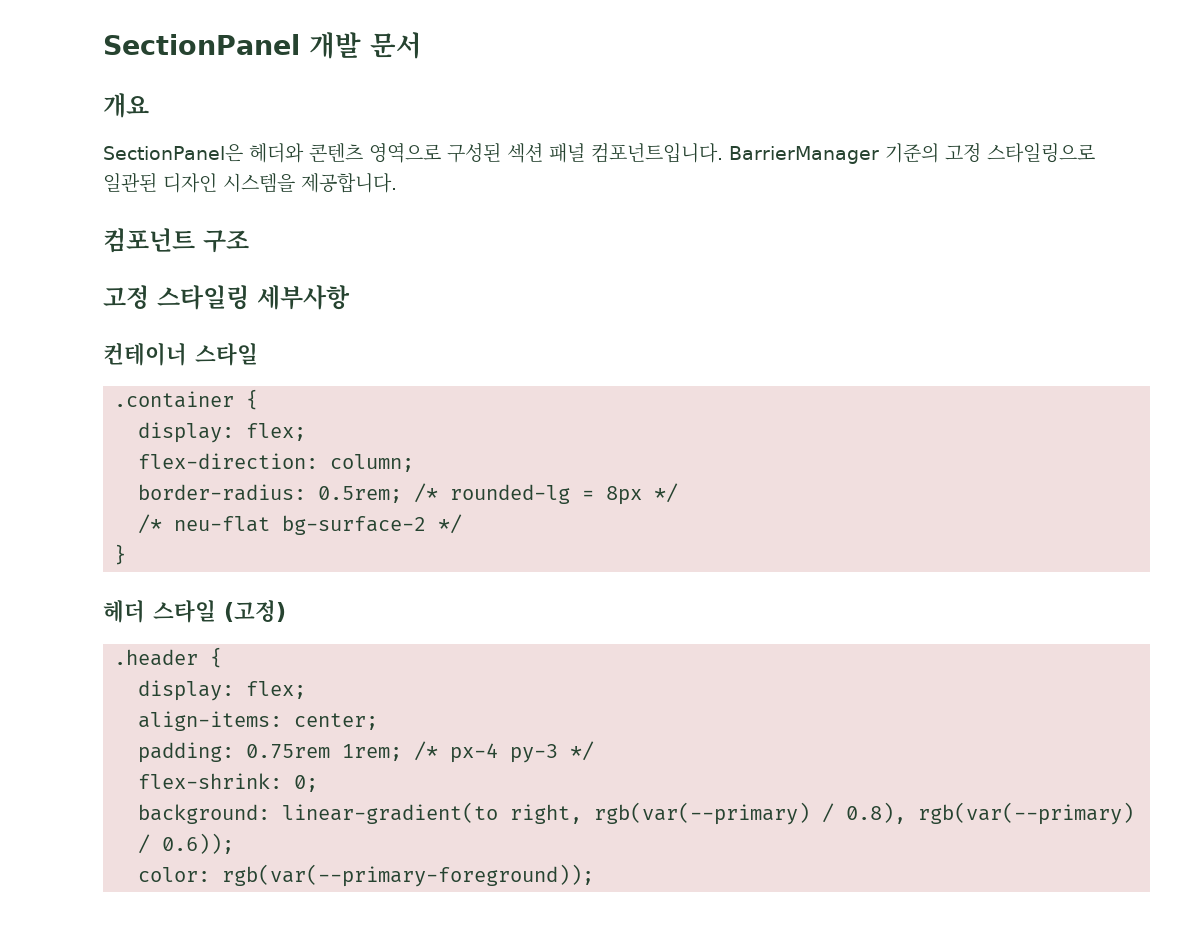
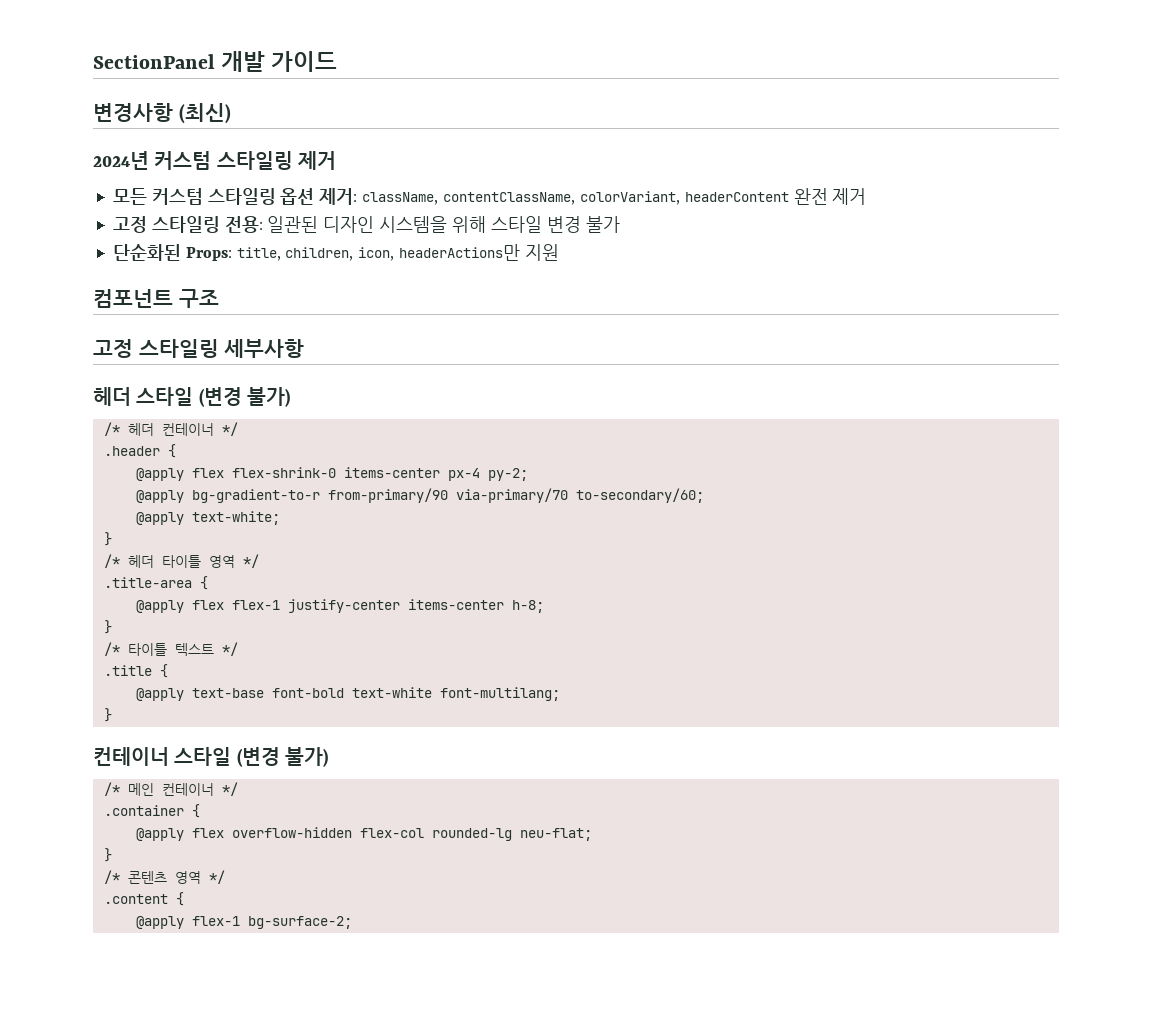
- SectionPanel 개발 문서
- 개요
- SectionPanel은 헤더와 콘텐츠 영역으로 구성된 섹션 패널 컴포넌트입니다. BarrierManager 기준의 고정 스타일링으로 일관된 디자인 시스템을 제공합니다.
+ SectionPanel 개발 가이드
+ 변경사항 (최신)
+ 2024년 커스텀 스타일링 제거
+ 모든 커스텀 스타일링 옵션 제거: className, contentClassName, colorVariant, headerContent 완전 제거
+ 고정 스타일링 전용: 일관된 디자인 시스템을 위해 스타일 변경 불가
+ 단순화된 Props: title, children, icon, headerActions만 지원
- 컨테이너 스타일
+ 헤더 스타일 (변경 불가)
+ /* 헤더 컨테이너 */
+ .header {
+ @apply flex flex-shrink-0 items-center px-4 py-2;
+ @apply bg-gradient-to-r from-primary/90 via-primary/70 to-secondary/60;
+ @apply text-white;
+ }
+ /* 헤더 타이틀 영역 */
+ .title-area {
+ @apply flex flex-1 justify-center items-center h-8;
+ }
+ /* 타이틀 텍스트 */
+ .title {
+ @apply text-base font-bold text-white font-multilang;
+ }
+ 컨테이너 스타일 (변경 불가)
+ /* 메인 컨테이너 */
  .container {
- display: flex;
- flex-direction: column;
- border-radius: 0.5rem; /* rounded-lg = 8px */
- /* neu-flat bg-surface-2 */
+ @apply flex overflow-hidden flex-col rounded-lg neu-flat;
  }
- 헤더 스타일 (고정)
- .header {
- display: flex;
- align-items: center;
- padding: 0.75rem 1rem; /* px-4 py-3 */
- flex-shrink: 0;
- background: linear-gradient(to right, rgb(var(--primary) / 0.8), rgb(var(--primary) / 0.6));
- color: rgb(var(--primary-foreground));
+ /* 콘텐츠 영역 */
+ .content {
+ @apply flex-1 bg-surface-2;

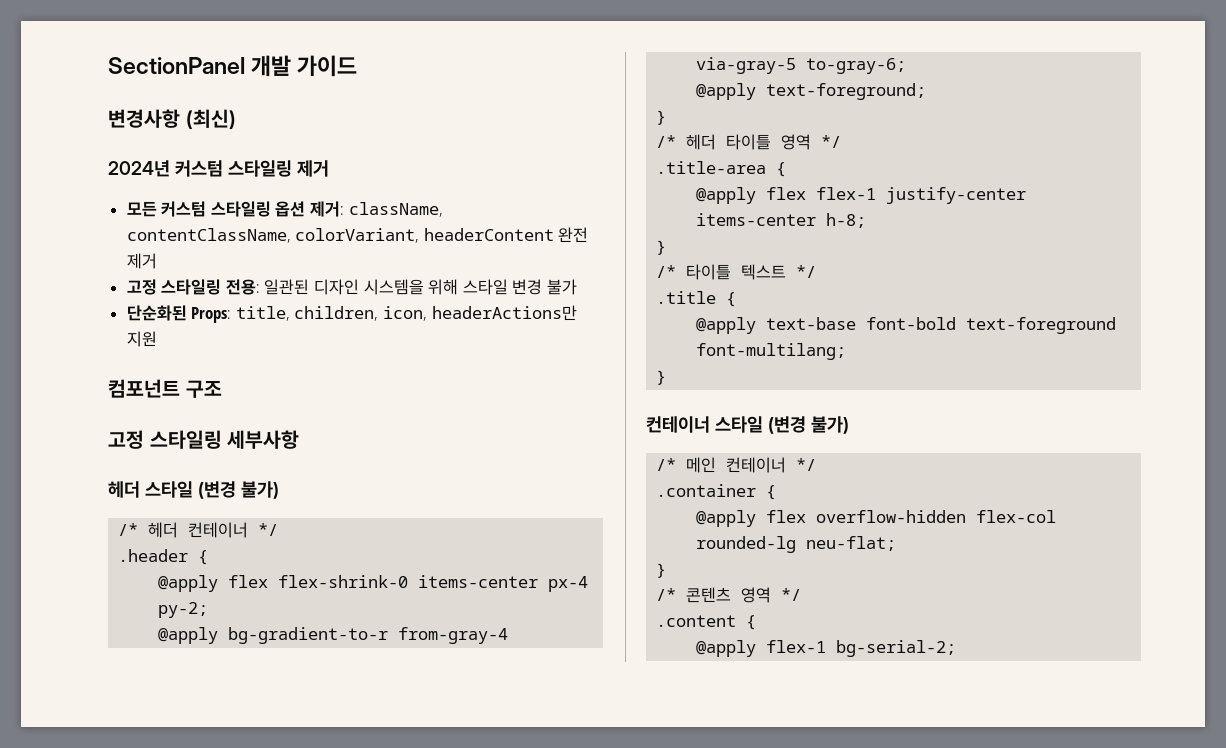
- @apply bg-gradient-to-r from-primary/90 via-primary/70 to-secondary/60;
- @apply text-white;
+ @apply bg-gradient-to-r from-gray-4 via-gray-5 to-gray-6;
+ @apply text-foreground;
- @apply text-base font-bold text-white font-multilang;
+ @apply text-base font-bold text-foreground font-multilang;
- @apply flex-1 bg-surface-2;
+ @apply flex-1 bg-serial-2;

